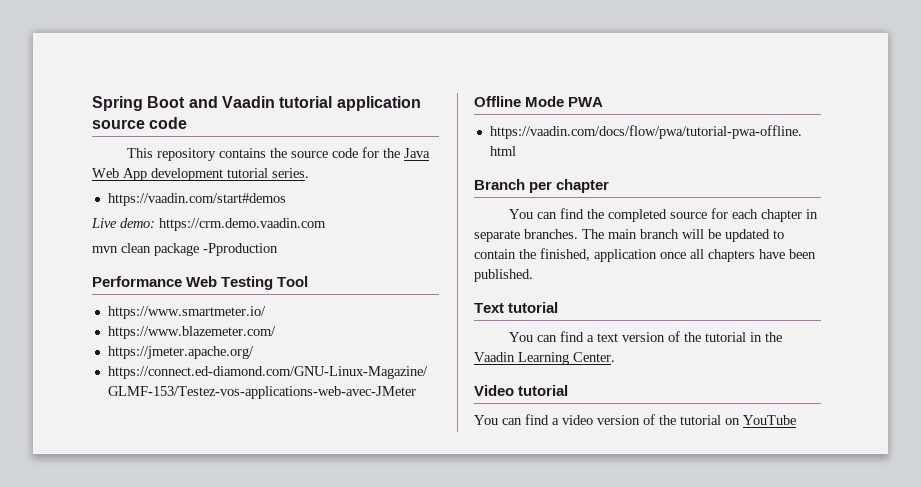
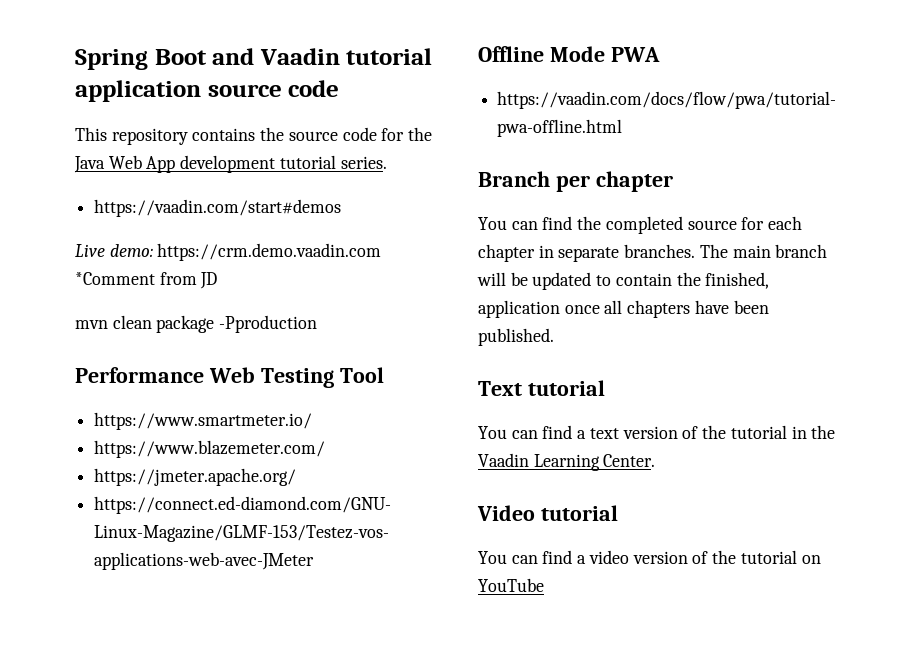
- Live demo: https://crm.demo.vaadin.com
+ Live demo: https://crm.demo.vaadin.com *Comment from JD

